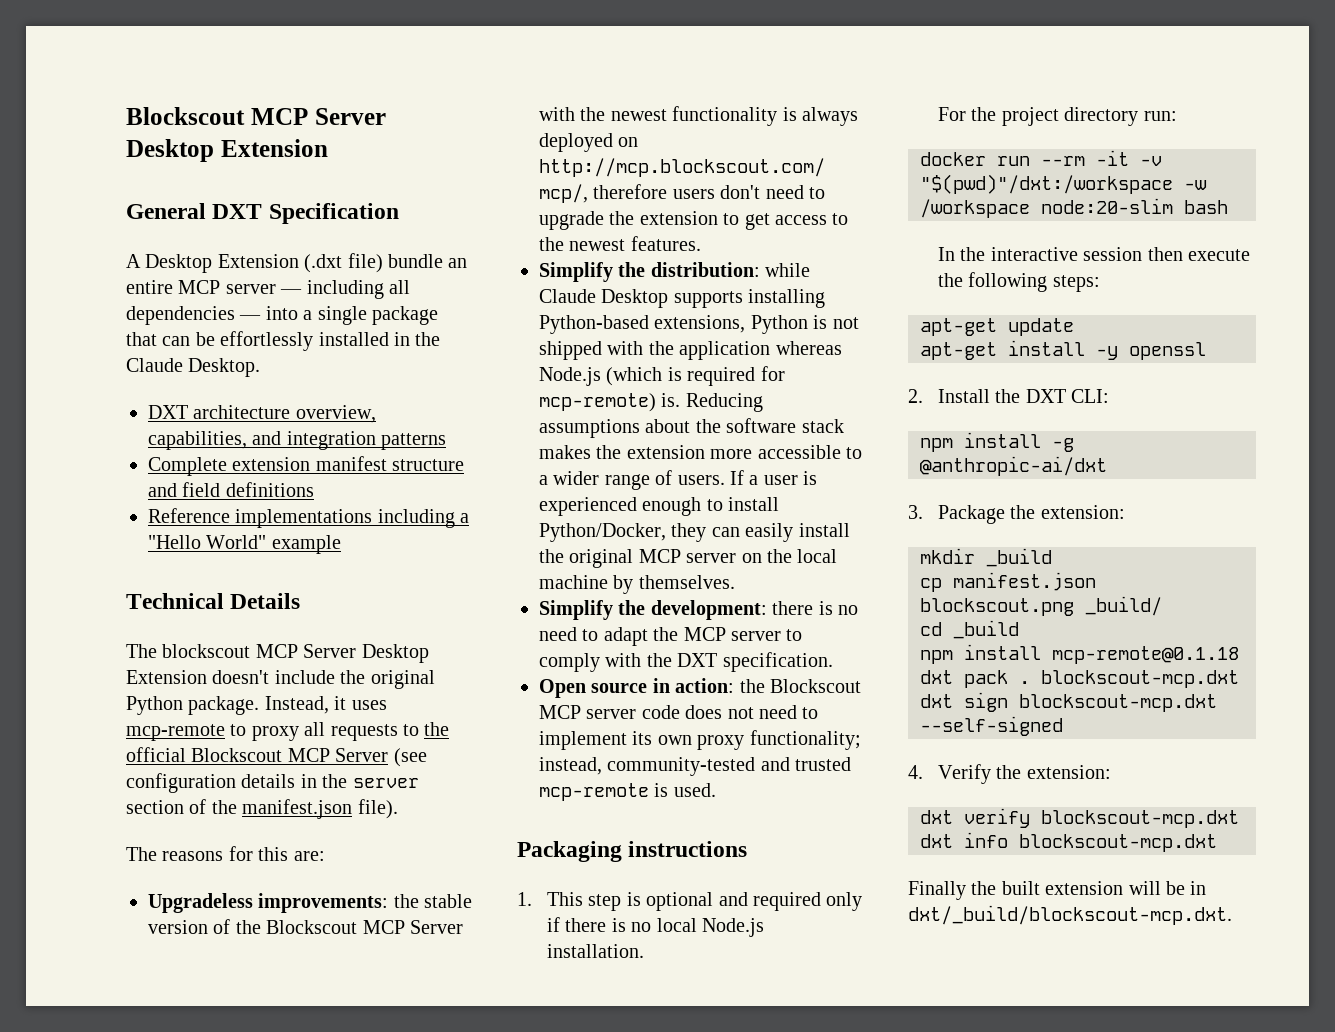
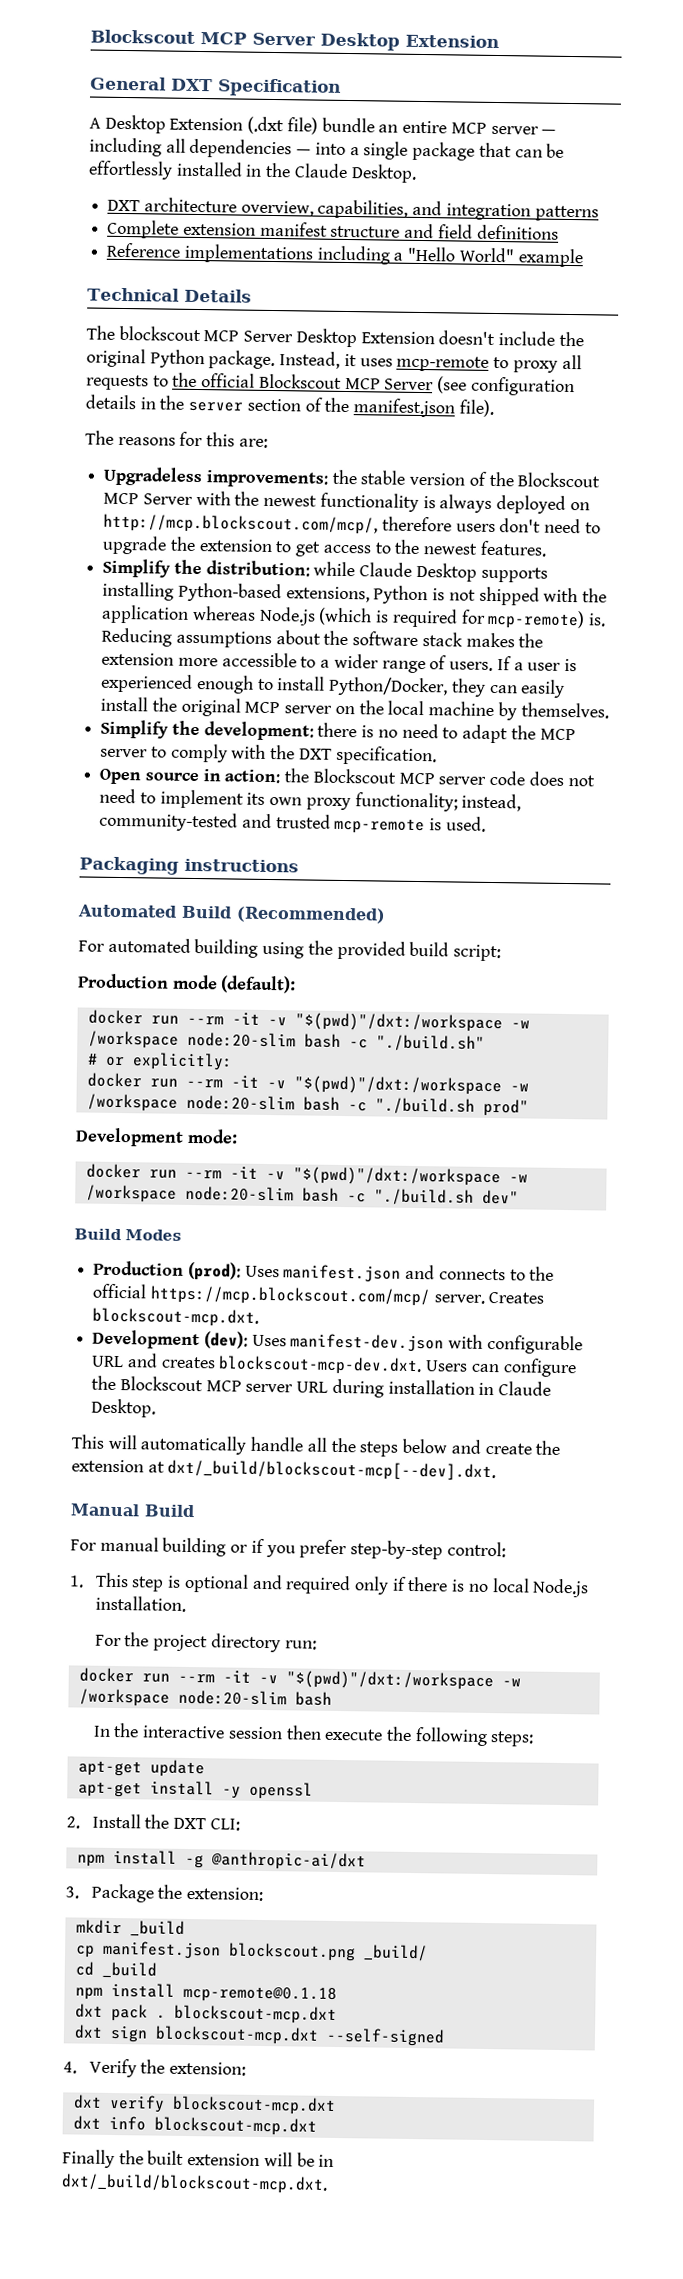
+ Automated Build (Recommended)
+ For automated building using the provided build script:
+ Production mode (default):
+ docker run --rm -it -v "$(pwd)"/dxt:/workspace -w /workspace node:20-slim bash -c "./build.sh"
+ # or explicitly:
+ docker run --rm -it -v "$(pwd)"/dxt:/workspace -w /workspace node:20-slim bash -c "./build.sh prod"
+ Development mode:
+ docker run --rm -it -v "$(pwd)"/dxt:/workspace -w /workspace node:20-slim bash -c "./build.sh dev"
+ Build Modes
+ Production (prod): Uses manifest.json and connects to the official https://mcp.blockscout.com/mcp/ server. Creates blockscout-mcp.dxt.
+ Development (dev): Uses manifest-dev.json with configurable URL and creates blockscout-mcp-dev.dxt. Users can configure the Blockscout MCP server URL during installation in Claude Desktop.
+ This will automatically handle all the steps below and create the extension at dxt/_build/blockscout-mcp[--dev].dxt.
+ Manual Build
+ For manual building or if you prefer step-by-step control:

